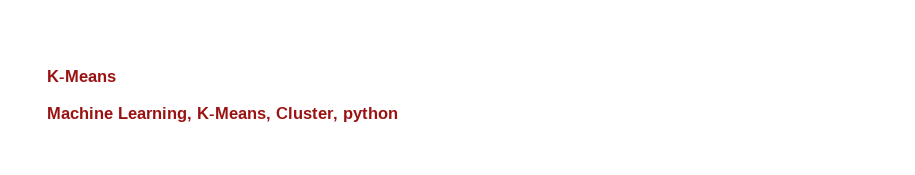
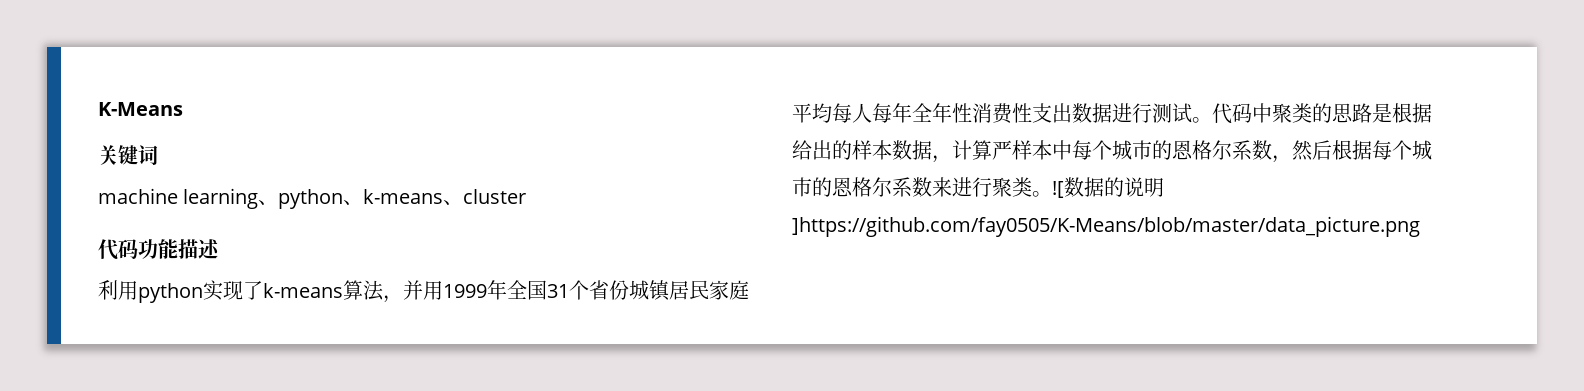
- Machine Learning, K-Means, Cluster, python
+ 关键词
+ machine learning、python、k-means、cluster
+ 代码功能描述
+ 利用python实现了k-means算法，并用1999年全国31个省份城镇居民家庭平均每人每年全年性消费性支出数据进行测试。代码中聚类的思路是根据给出的样本数据，计算严样本中每个城市的恩格尔系数，然后根据每个城市的恩格尔系数来进行聚类。![数据的说明]https://github.com/fay0505/K-Means/blob/master/data_picture.png

